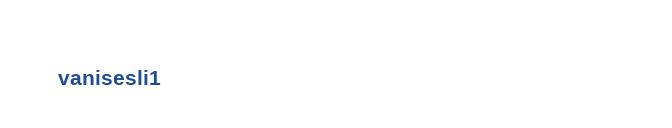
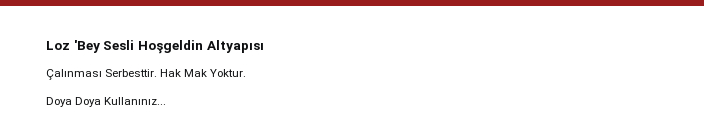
- vanisesli1
+ Loz 'Bey Sesli Hoşgeldin Altyapısı
+ Çalınması Serbesttir. Hak Mak Yoktur.
+ Doya Doya Kullanınız...

